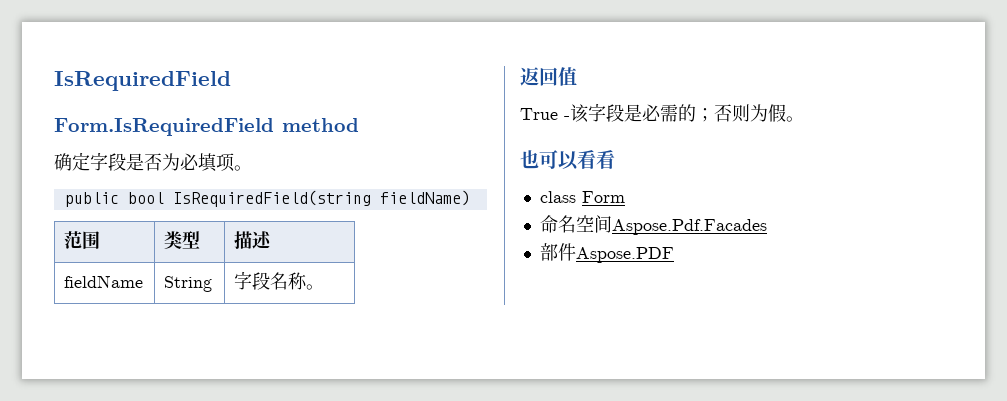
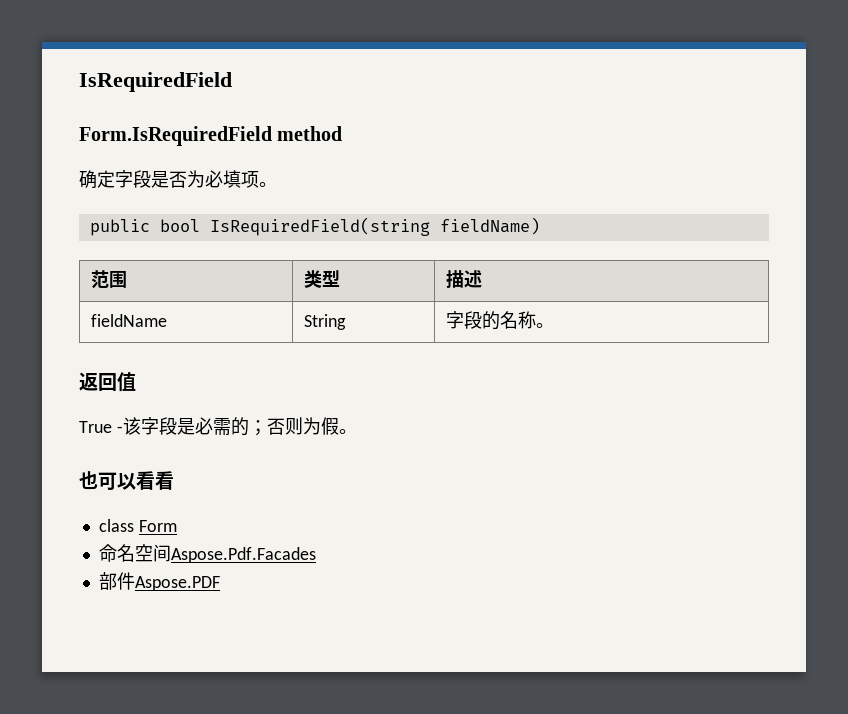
- fieldName | String | 字段名称。
+ fieldName | String | 字段的名称。

